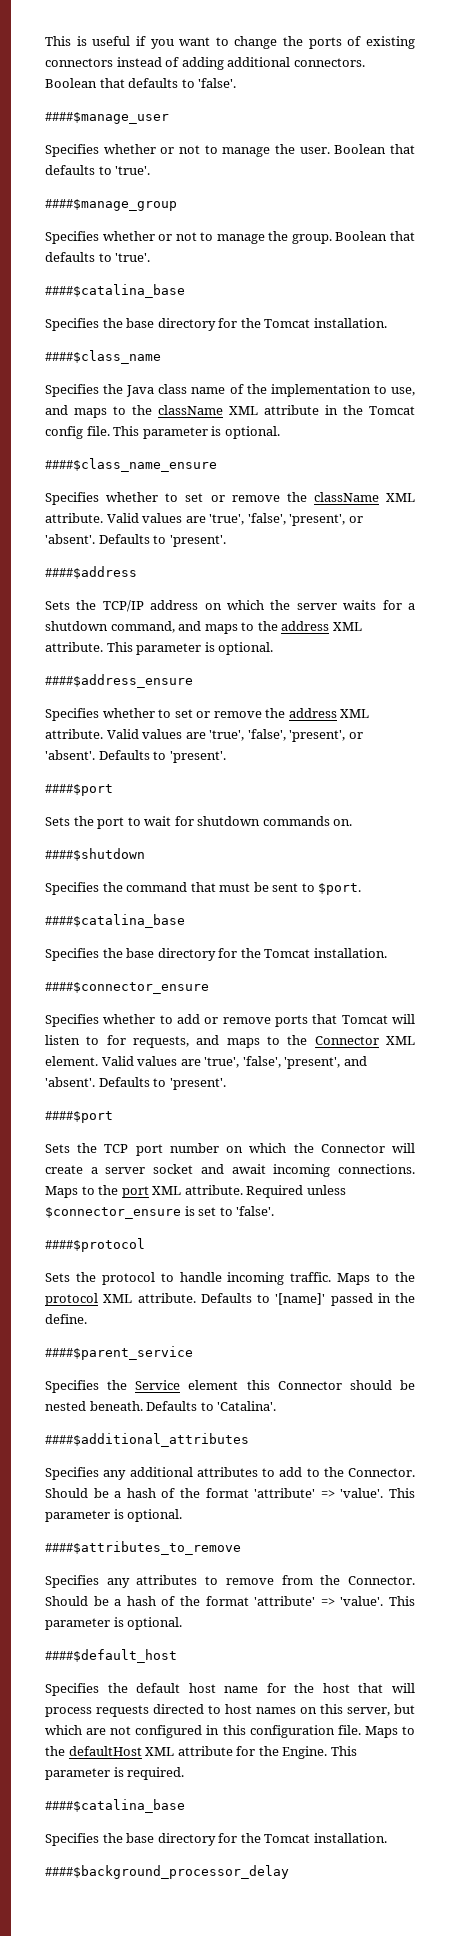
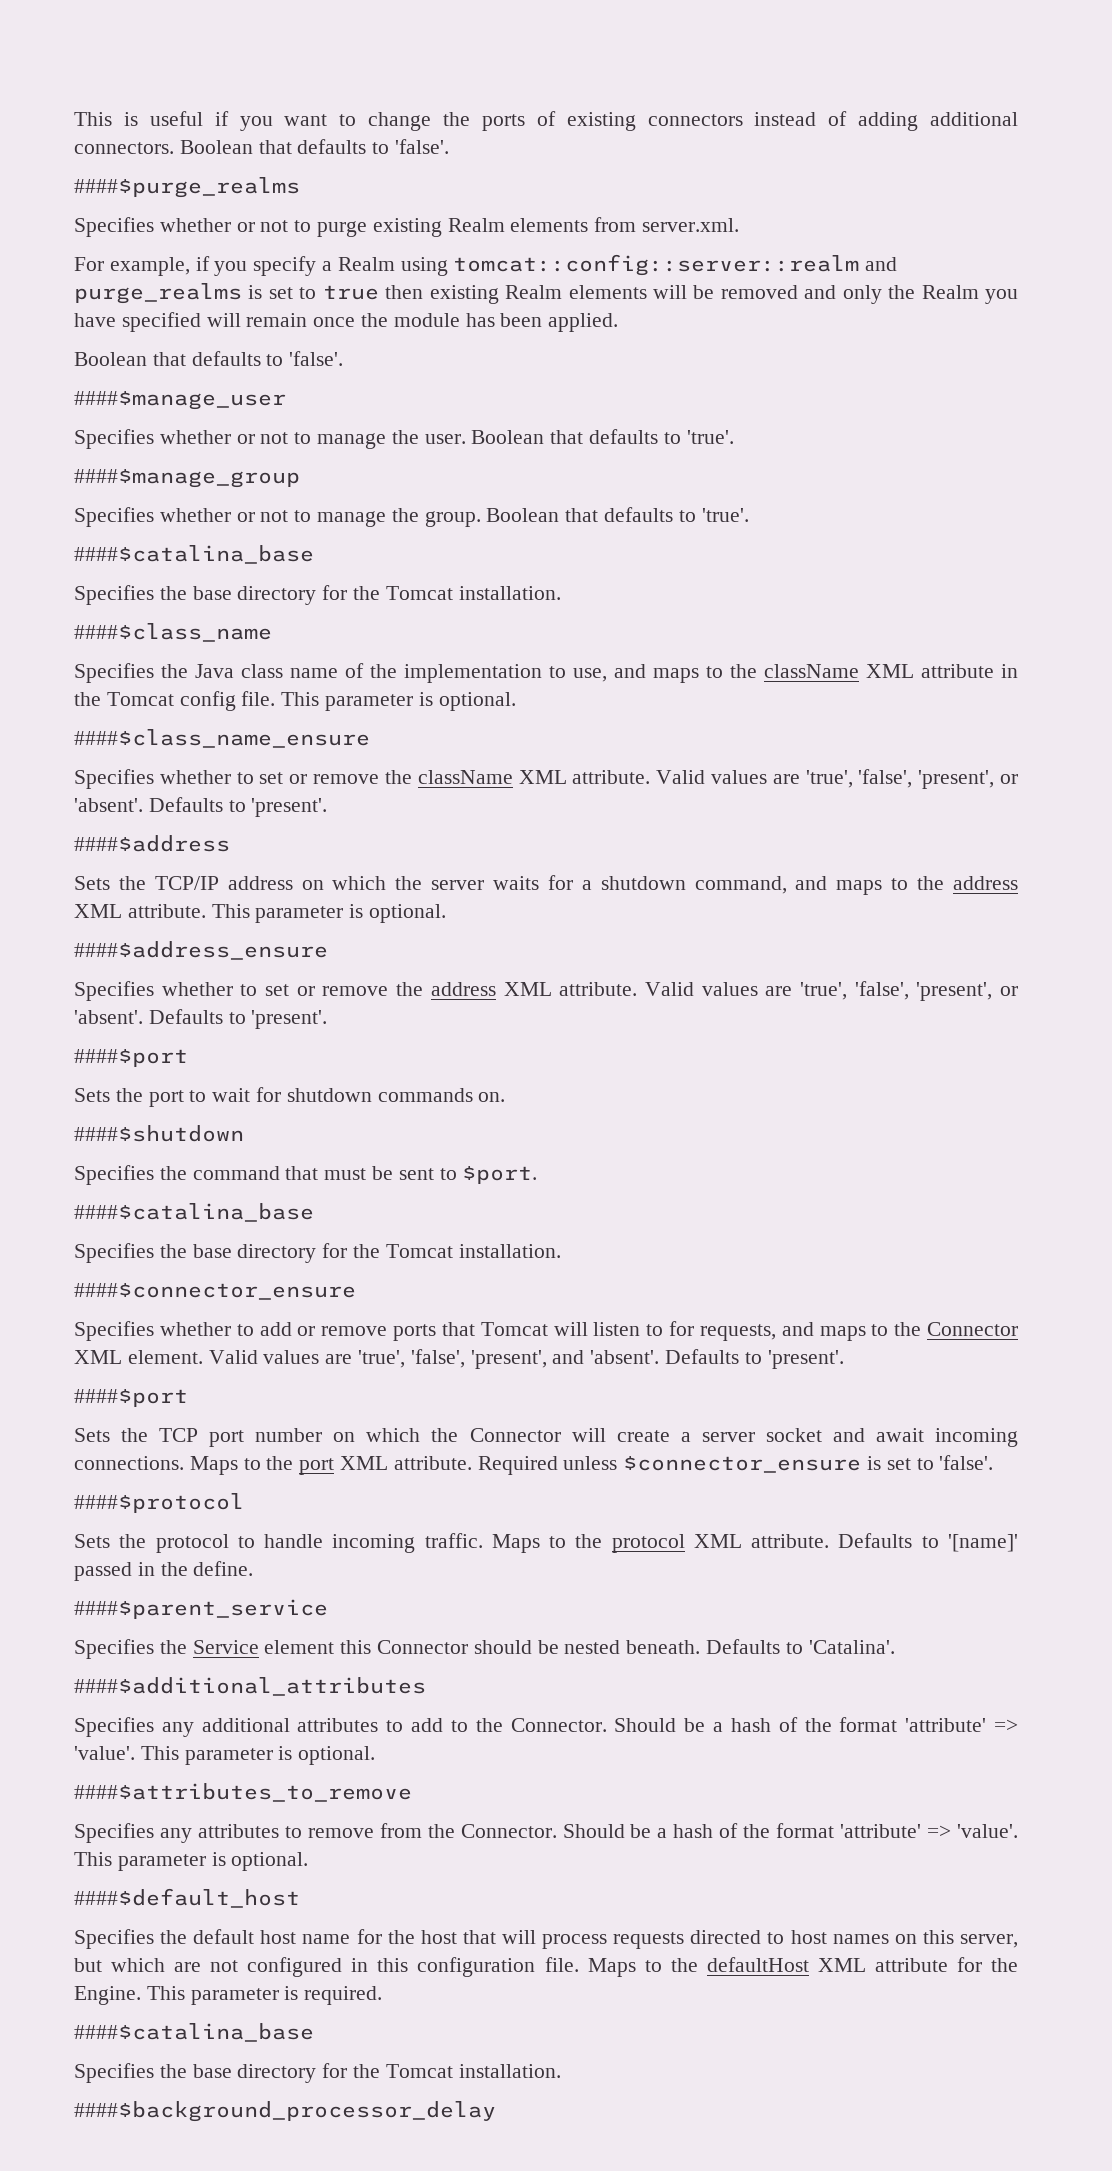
+ ####$purge_realms
+ Specifies whether or not to purge existing Realm elements from server.xml.
+ For example, if you specify a Realm using tomcat::config::server::realm and purge_realms is set to true then existing Realm elements will be removed and only the Realm you have specified will remain once the module has been applied.
+ Boolean that defaults to 'false'.

